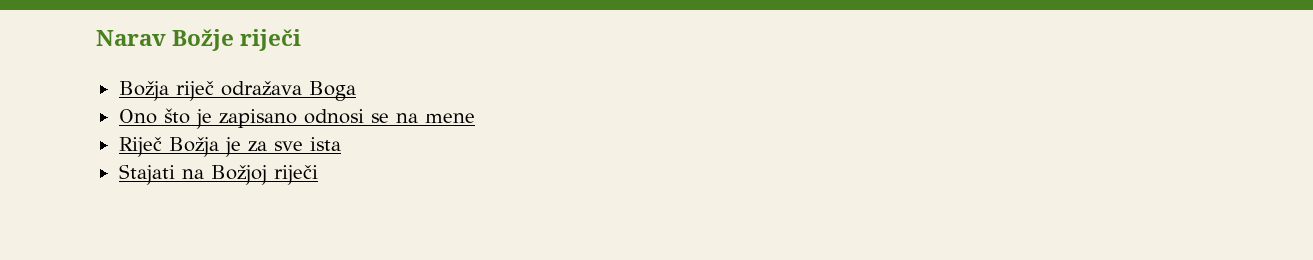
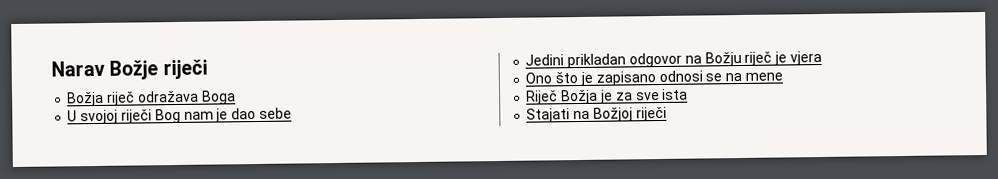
+ U svojoj riječi Bog nam je dao sebe
+ Jedini prikladan odgovor na Božju riječ je vjera

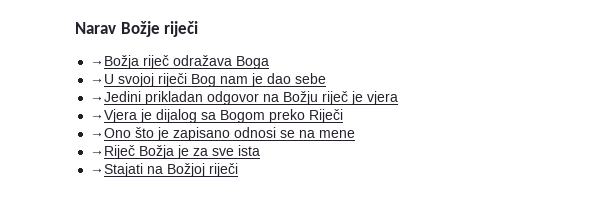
- Božja riječ odražava Boga
+ →Božja riječ odražava Boga
- U svojoj riječi Bog nam je dao sebe
+ →U svojoj riječi Bog nam je dao sebe
- Jedini prikladan odgovor na Božju riječ je vjera
+ →Jedini prikladan odgovor na Božju riječ je vjera
- Ono što je zapisano odnosi se na mene
+ →Vjera je dijalog sa Bogom preko Riječi
+ →Ono što je zapisano odnosi se na mene
- Riječ Božja je za sve ista
+ →Riječ Božja je za sve ista
- Stajati na Božjoj riječi
+ →Stajati na Božjoj riječi

